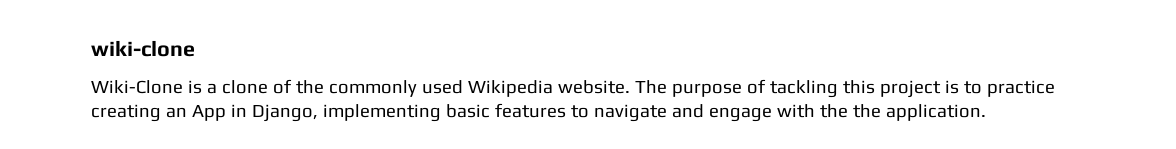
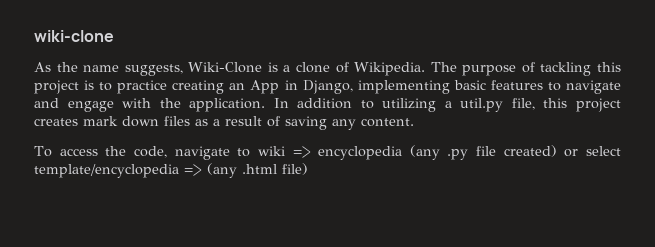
- Wiki-Clone is a clone of the commonly used Wikipedia website.
+ As the name suggests, Wiki-Clone is a clone of Wikipedia.
- The purpose of tackling this project is to practice creating an App in Django, implementing basic features to navigate and engage with the the application.
+ The purpose of tackling this project is to practice creating an App in Django, implementing basic features to navigate and engage with the application. In addition to utilizing a util.py file, this project creates mark down files as a result of saving any content.
+ To access the code, navigate to wiki => encyclopedia (any .py file created) or select template/encyclopedia => (any .html file)

